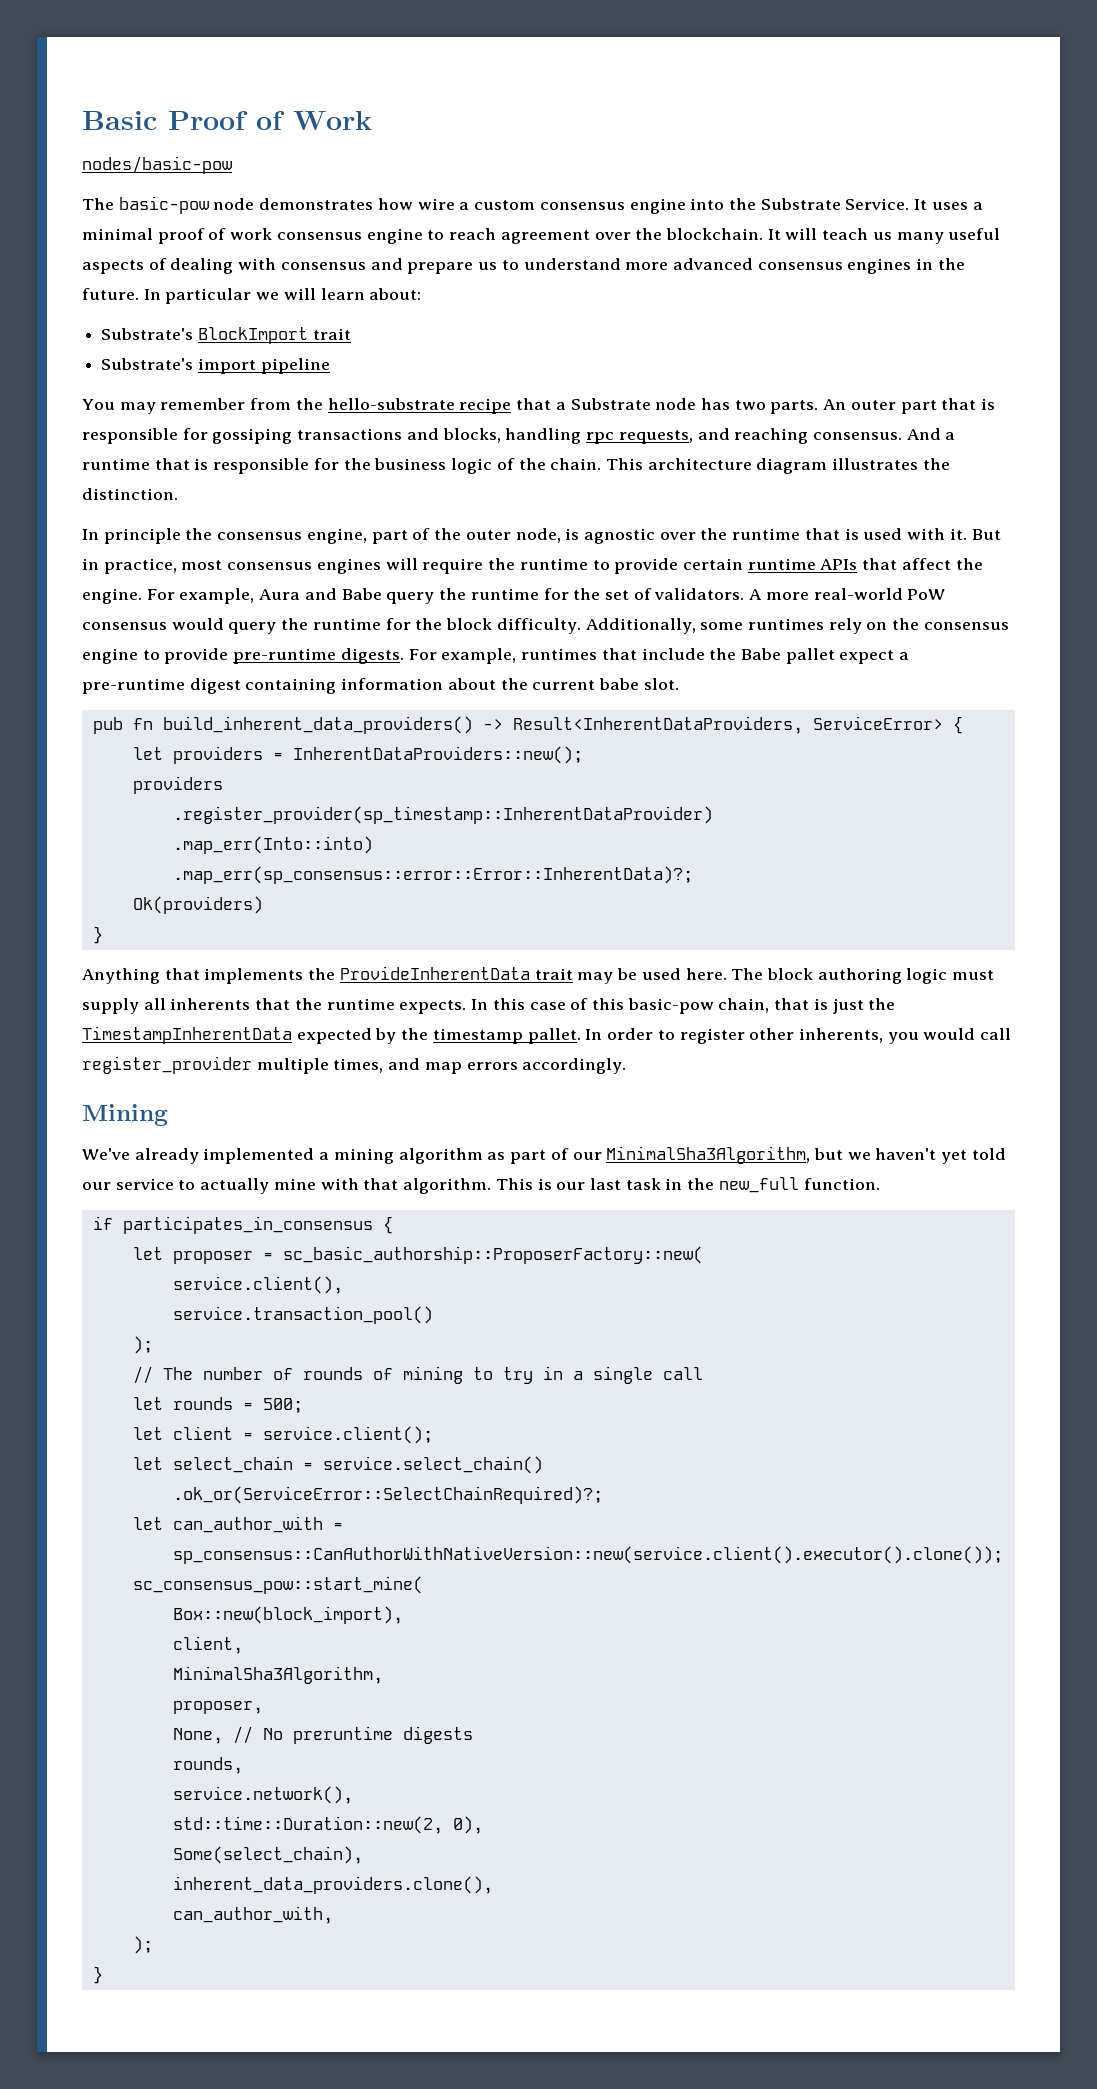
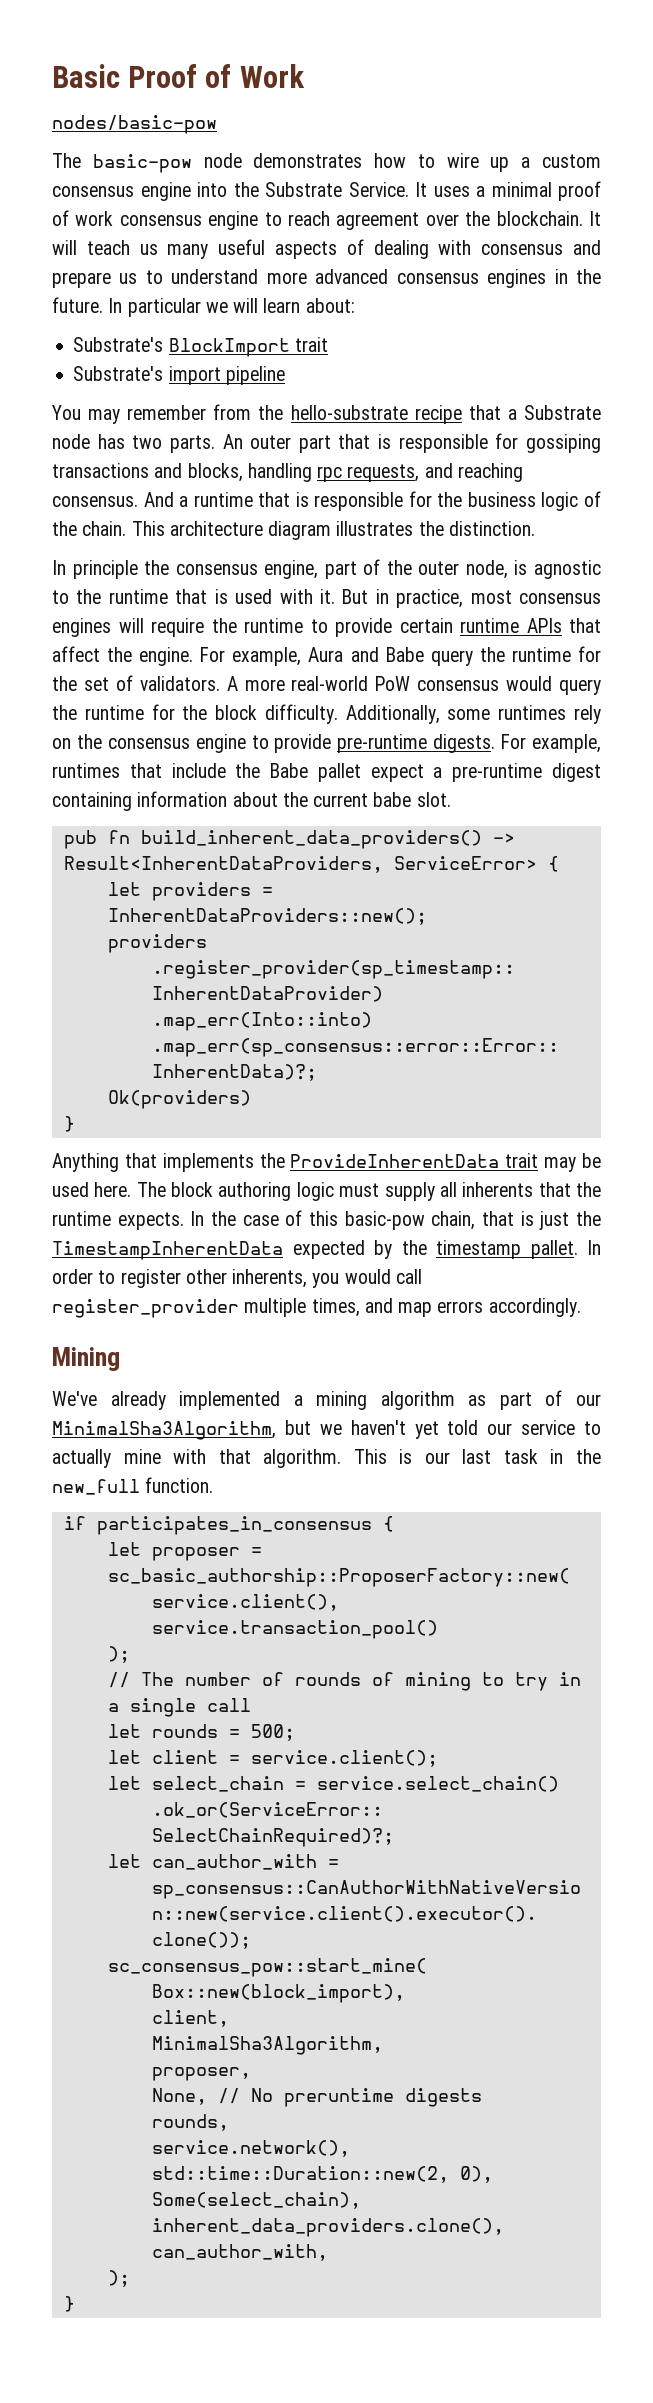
- The basic-pow node demonstrates how wire a custom consensus engine into the Substrate Service.
+ The basic-pow node demonstrates how to wire up a custom consensus engine into the Substrate Service.
- In principle the consensus engine, part of the outer node, is agnostic over the runtime that is used with it.
+ In principle the consensus engine, part of the outer node, is agnostic to the runtime that is used with it.
- In this case of this basic-pow chain, that is just the TimestampInherentData expected by the timestamp pallet.
+ In the case of this basic-pow chain, that is just the TimestampInherentData expected by the timestamp pallet.

